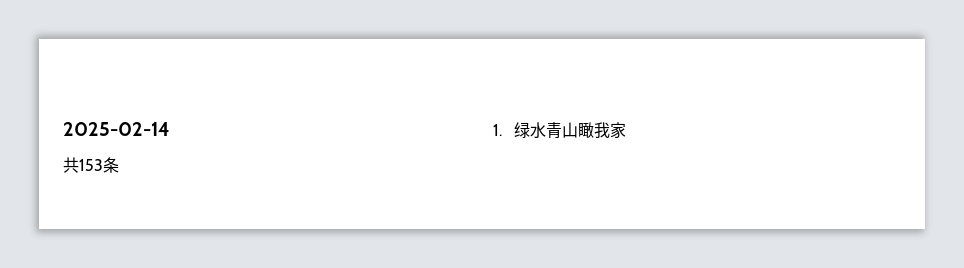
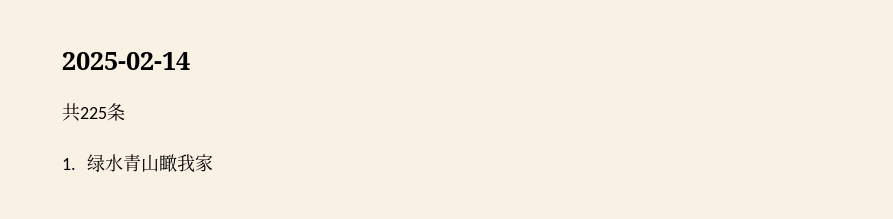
- 共153条
+ 共225条

